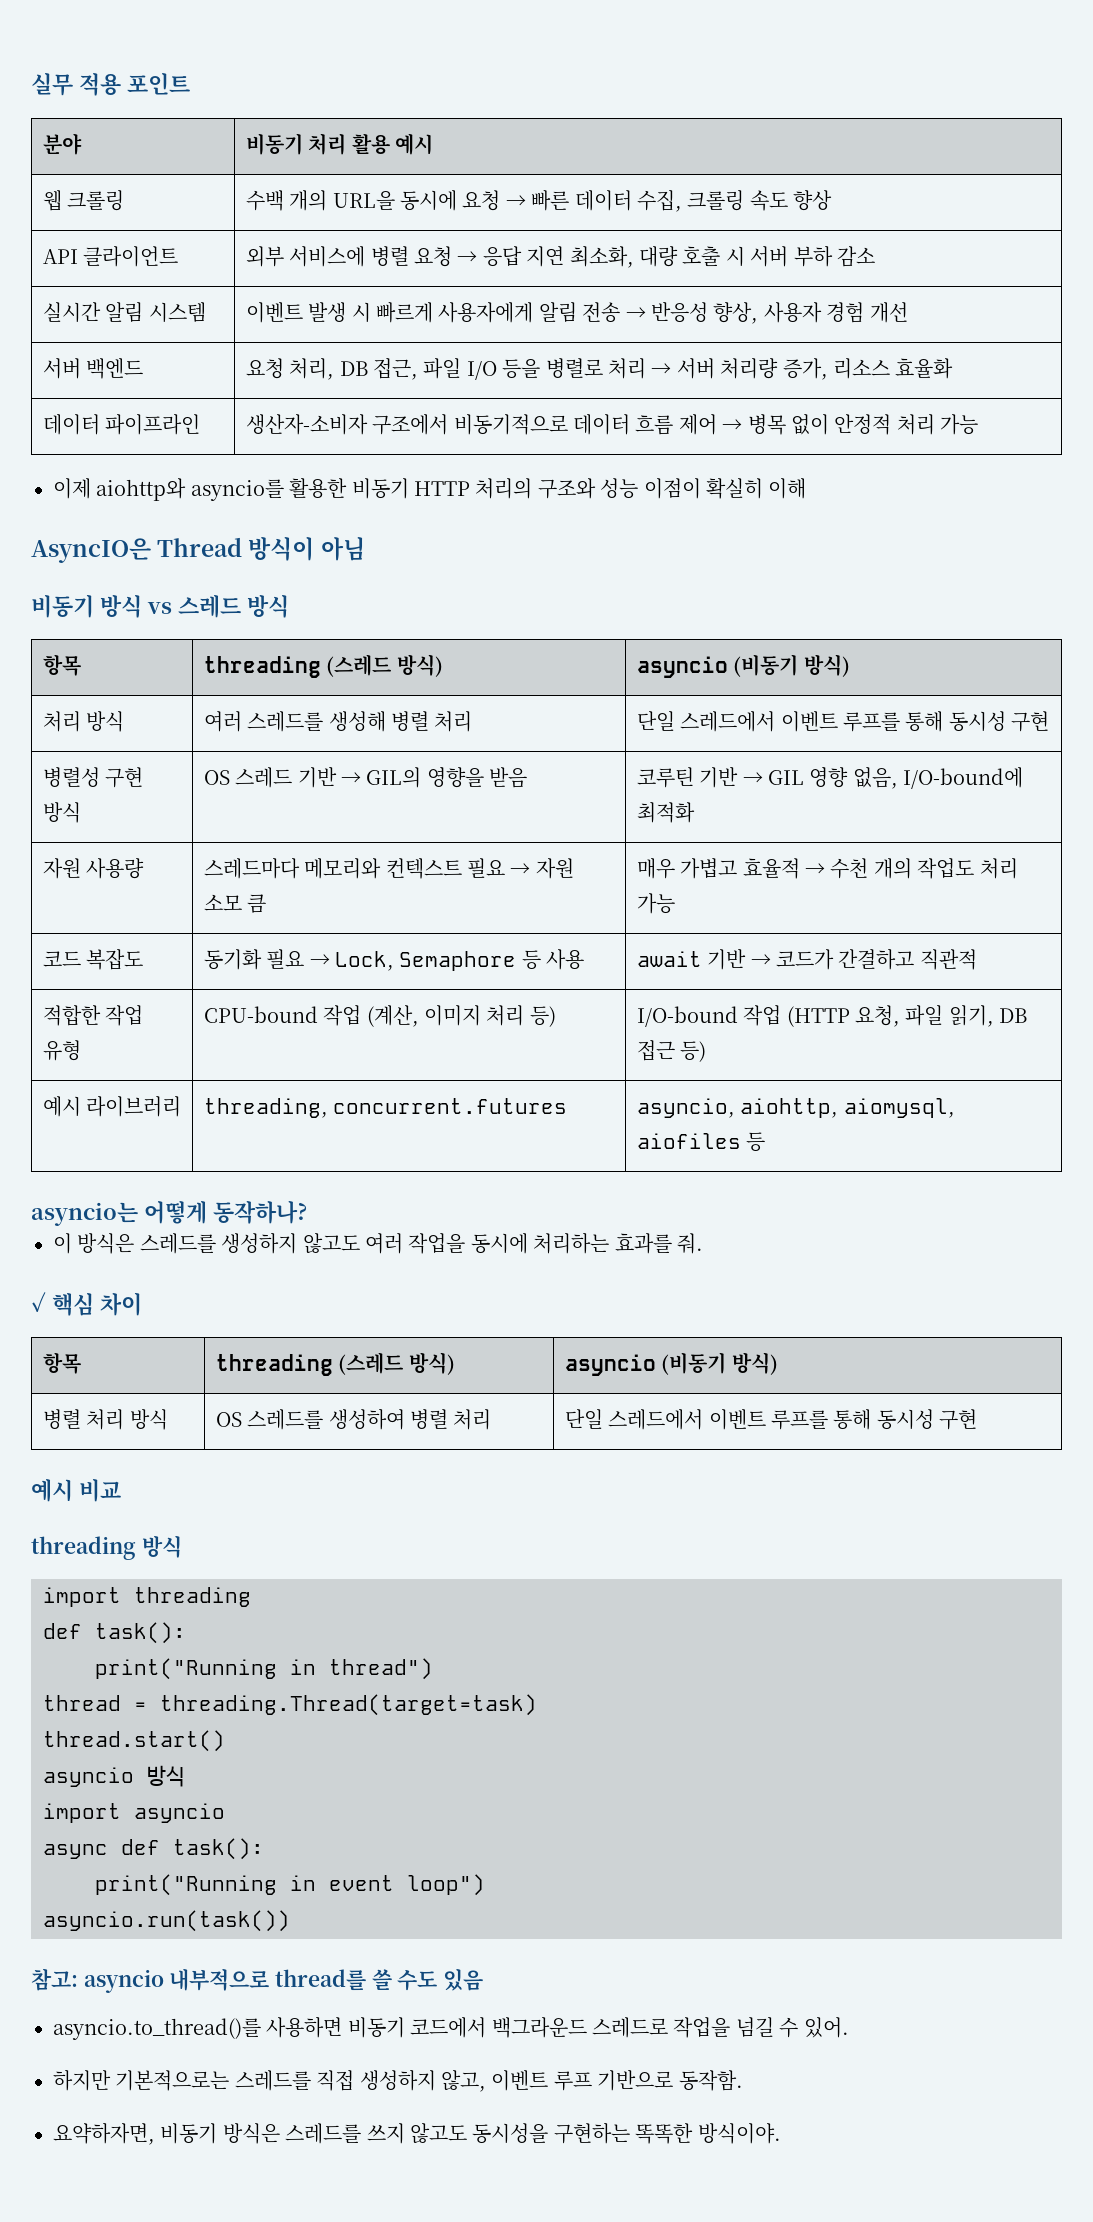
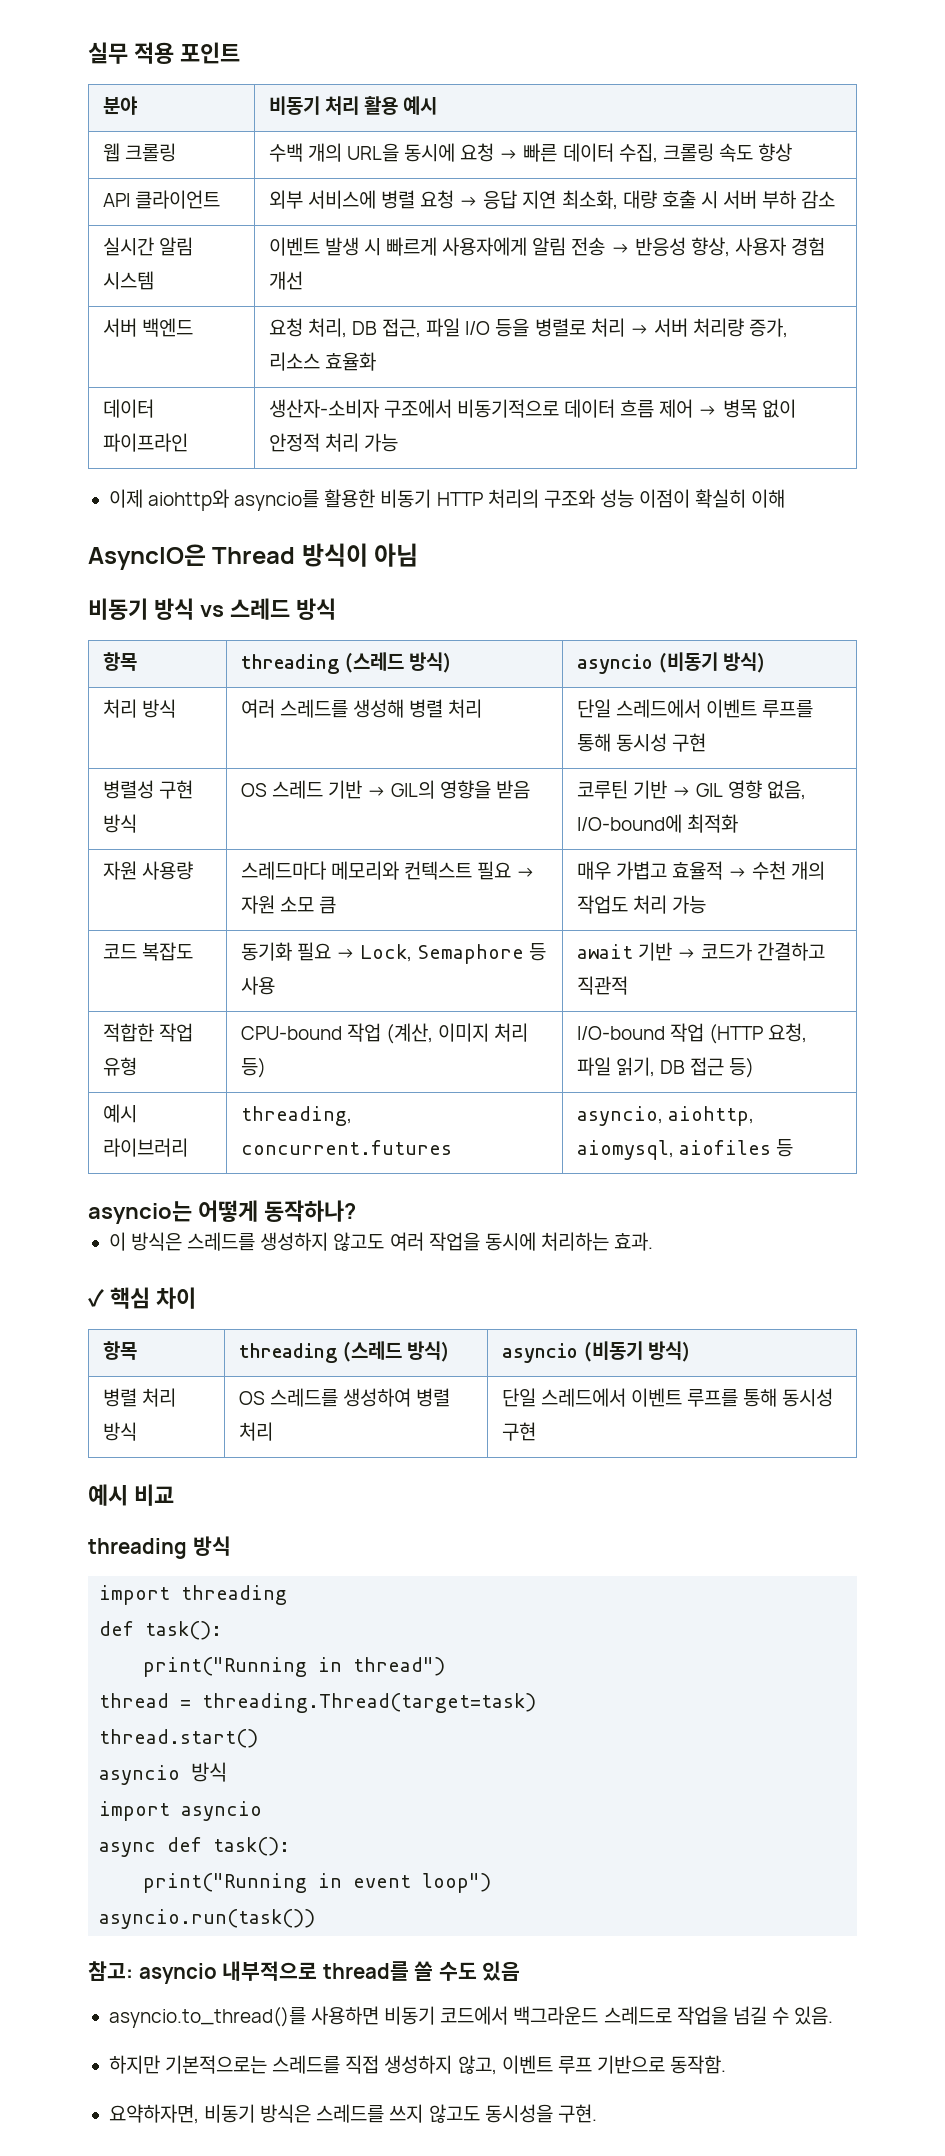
- 이 방식은 스레드를 생성하지 않고도 여러 작업을 동시에 처리하는 효과를 줘.
+ 이 방식은 스레드를 생성하지 않고도 여러 작업을 동시에 처리하는 효과.
- asyncio.to_thread()를 사용하면 비동기 코드에서 백그라운드 스레드로 작업을 넘길 수 있어.
+ asyncio.to_thread()를 사용하면 비동기 코드에서 백그라운드 스레드로 작업을 넘길 수 있음.
- 요약하자면, 비동기 방식은 스레드를 쓰지 않고도 동시성을 구현하는 똑똑한 방식이야.
+ 요약하자면, 비동기 방식은 스레드를 쓰지 않고도 동시성을 구현.

